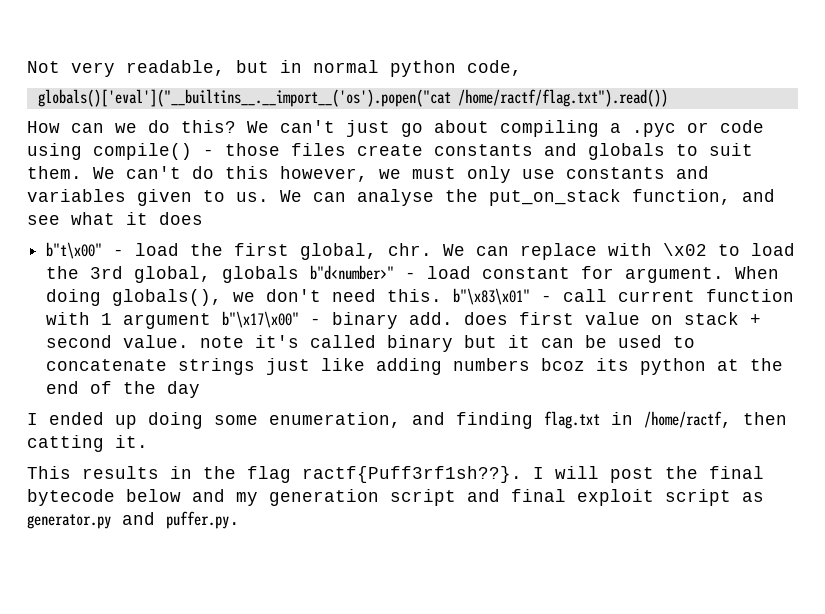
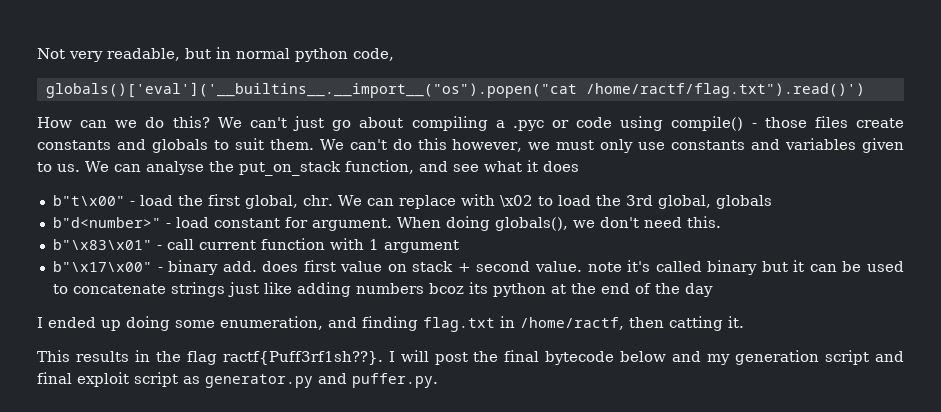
- globals()['eval']("__builtins__.__import__('os').popen("cat /home/ractf/flag.txt").read())
+ globals()['eval']('__builtins__.__import__("os").popen("cat /home/ractf/flag.txt").read()')
- We can replace with \x02 to load the 3rd global, globals b"d<number>" - load constant for argument.
+ We can replace with \x02 to load the 3rd global, globals
+ b"d<number>" - load constant for argument.
- When doing globals(), we don't need this. b"\x83\x01" - call current function with 1 argument b"\x17\x00" - binary add. does first value on stack + second value. note it's called binary but it can be used to concatenate strings just like adding numbers bcoz its python at the end of the day
+ When doing globals(), we don't need this.
+ b"\x83\x01" - call current function with 1 argument
+ b"\x17\x00" - binary add. does first value on stack + second value. note it's called binary but it can be used to concatenate strings just like adding numbers bcoz its python at the end of the day

